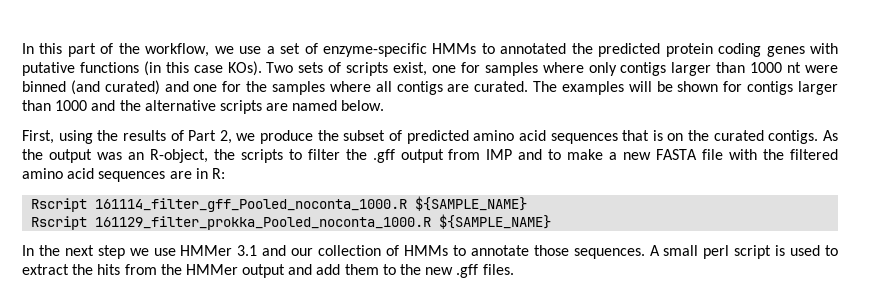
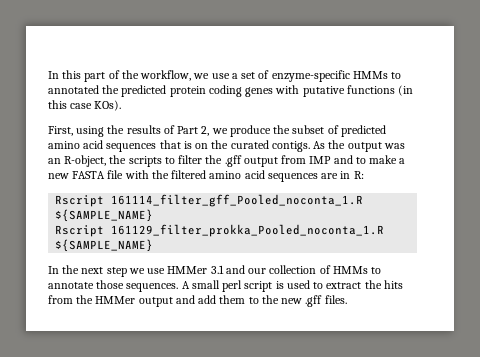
- Two sets of scripts exist, one for samples where only contigs larger than 1000 nt were binned (and curated) and one for the samples where all contigs are curated. The examples will be shown for contigs larger than 1000 and the alternative scripts are named below.
- Rscript 161114_filter_gff_Pooled_noconta_1000.R ${SAMPLE_NAME}
+ Rscript 161114_filter_gff_Pooled_noconta_1.R ${SAMPLE_NAME}
- Rscript 161129_filter_prokka_Pooled_noconta_1000.R ${SAMPLE_NAME}
+ Rscript 161129_filter_prokka_Pooled_noconta_1.R ${SAMPLE_NAME}

